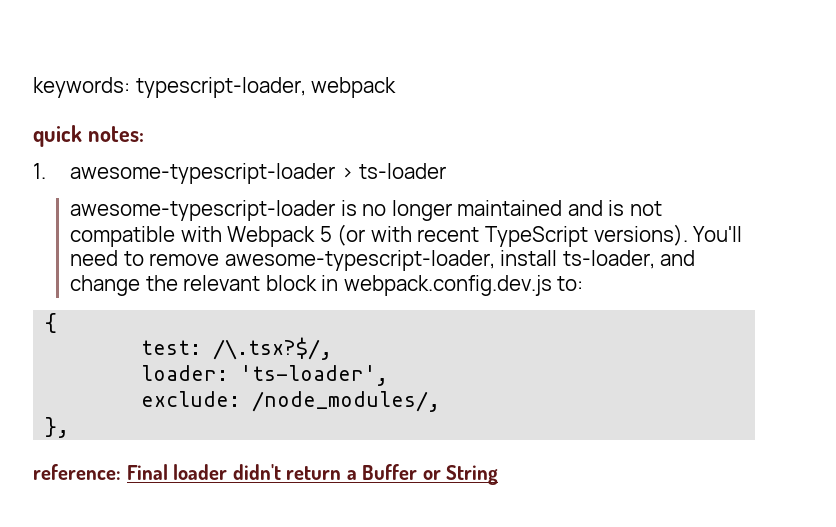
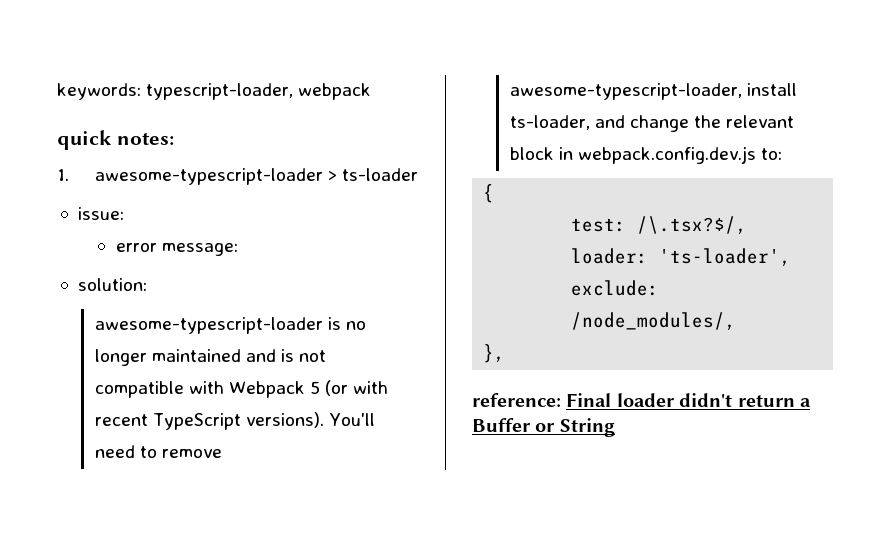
+ issue:
+ error message:
+ solution:

